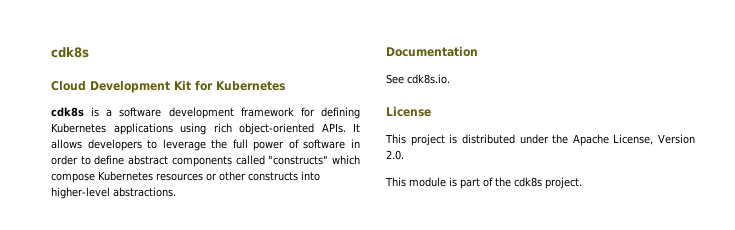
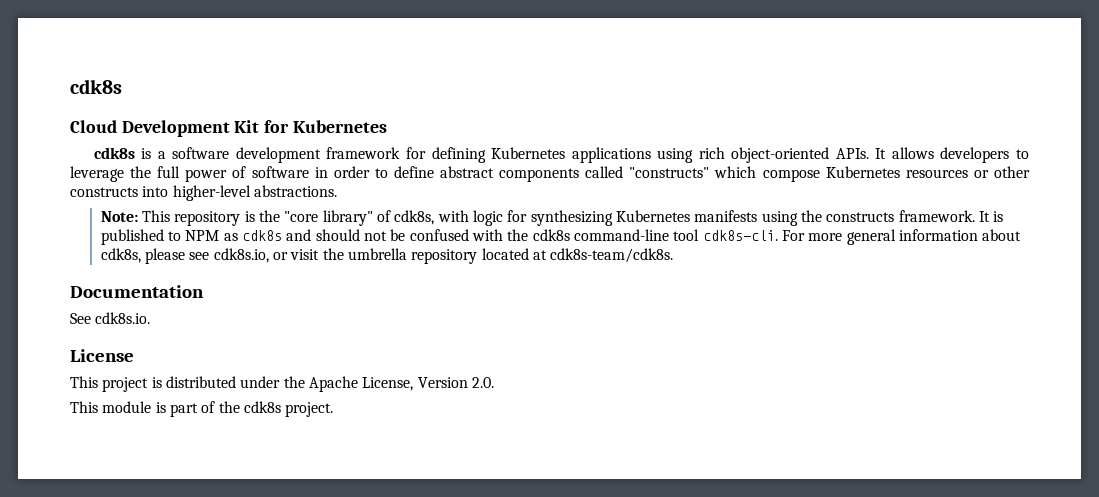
+ Note: This repository is the "core library" of cdk8s, with logic for synthesizing Kubernetes manifests using the constructs framework. It is published to NPM as cdk8s and should not be confused with the cdk8s command-line tool cdk8s-cli. For more general information about cdk8s, please see cdk8s.io, or visit the umbrella repository located at cdk8s-team/cdk8s.

